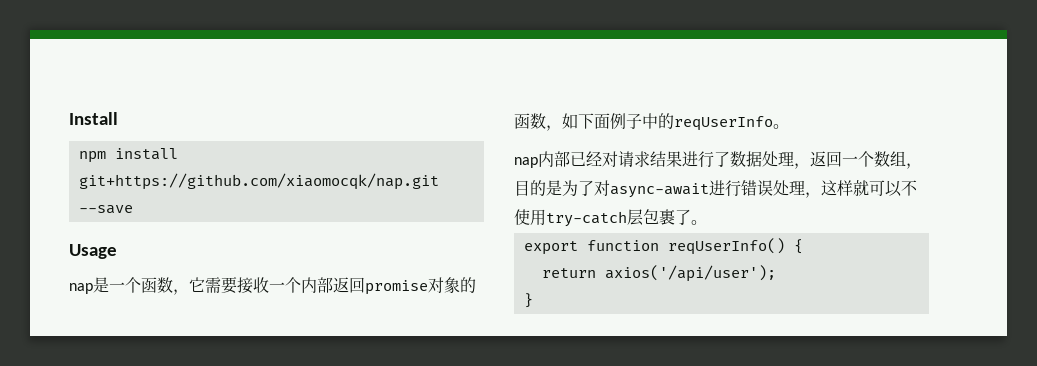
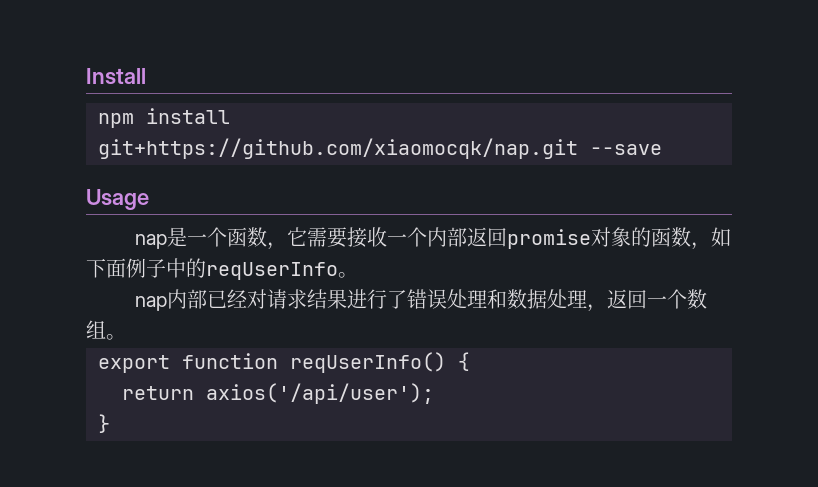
- nap内部已经对请求结果进行了数据处理，返回一个数组，目的是为了对async-await进行错误处理，这样就可以不使用try-catch层包裹了。
+ nap内部已经对请求结果进行了错误处理和数据处理，返回一个数组。

